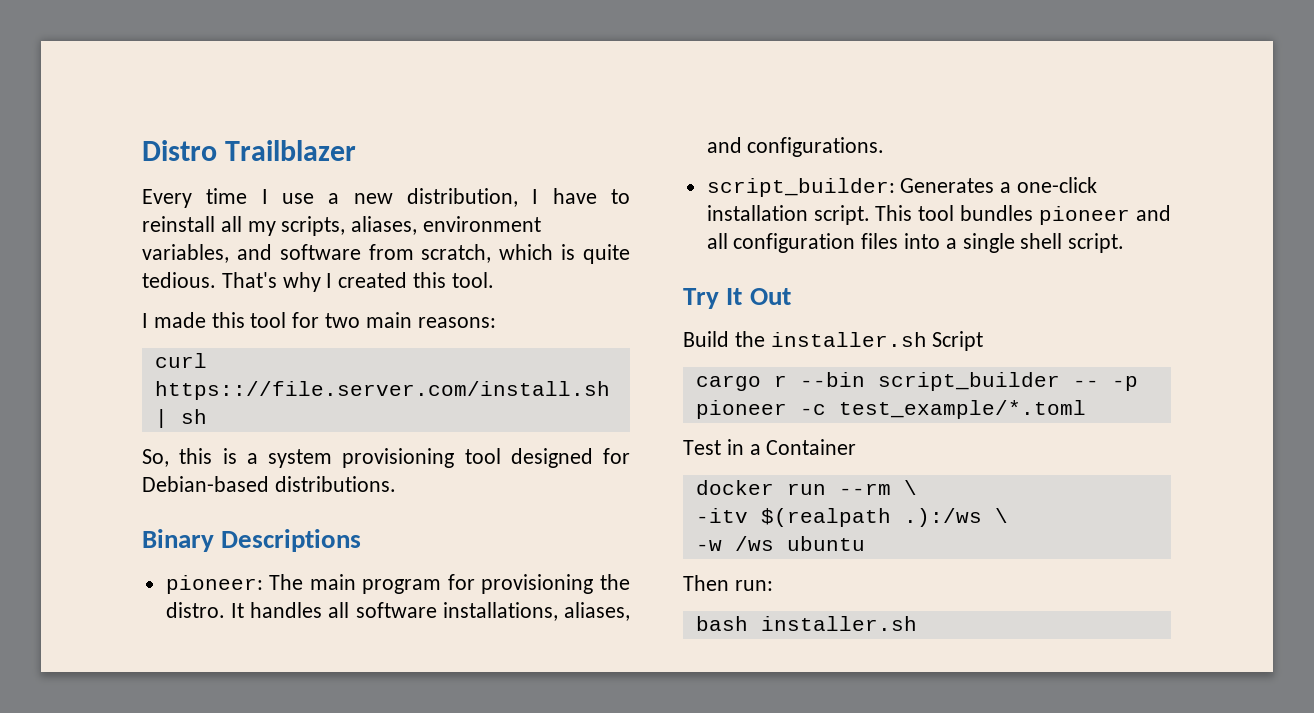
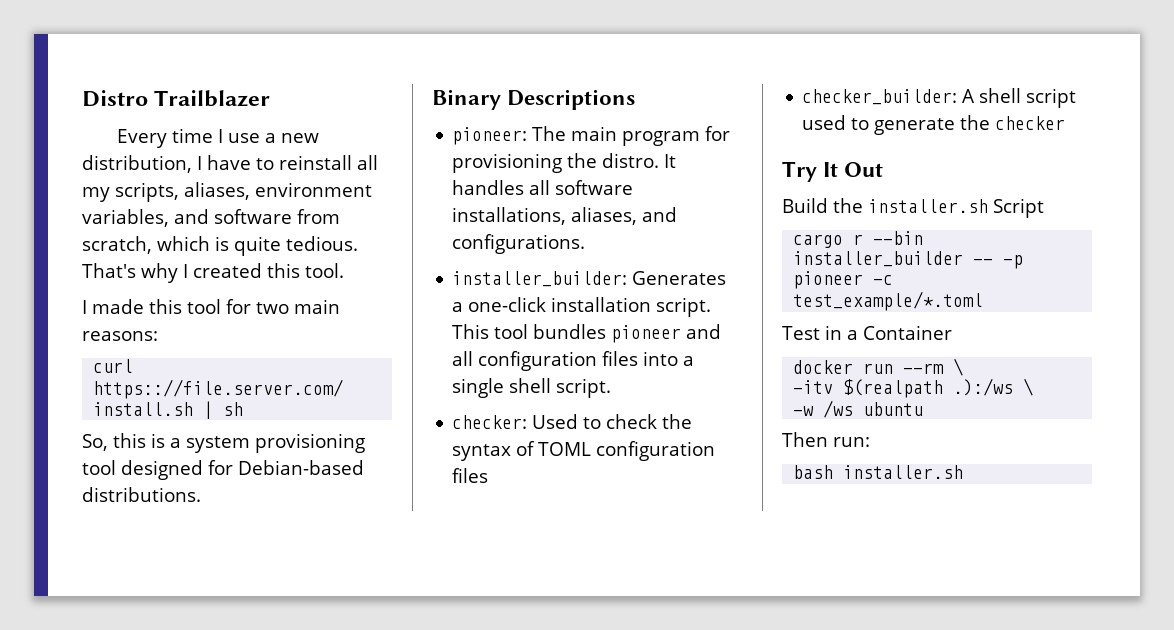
- script_builder: Generates a one-click installation script.
+ installer_builder: Generates a one-click installation script.
+ checker: Used to check the syntax of TOML configuration files
+ checker_builder: A shell script used to generate the checker
- cargo r --bin script_builder -- -p pioneer -c test_example/*.toml
+ cargo r --bin installer_builder -- -p pioneer -c test_example/*.toml

